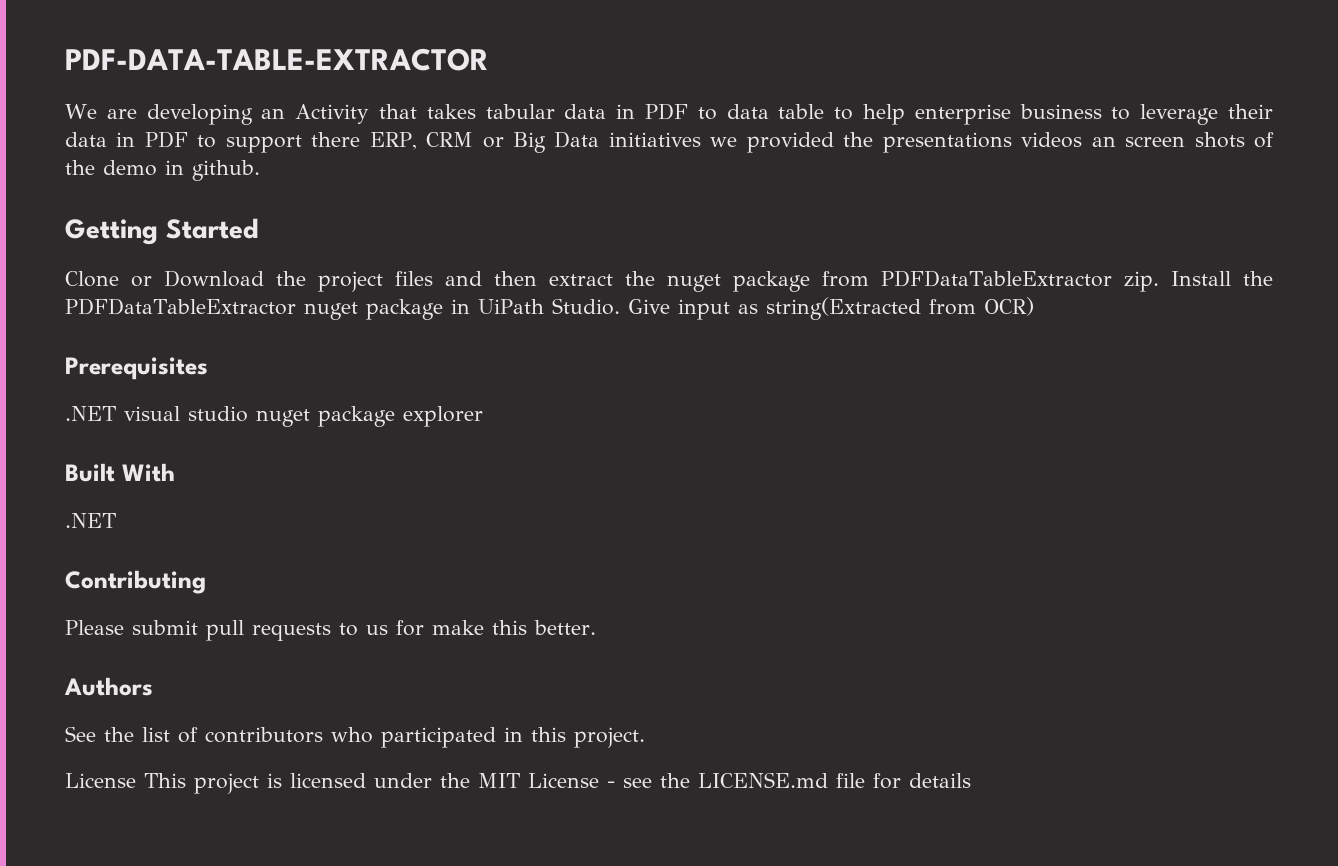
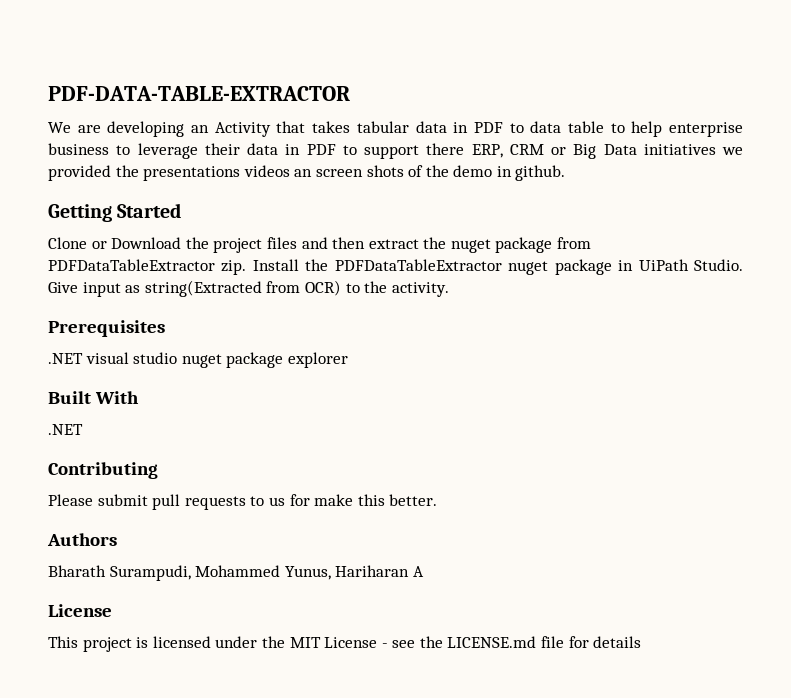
- Give input as string(Extracted from OCR)
+ Give input as string(Extracted from OCR) to the activity.
- See the list of contributors who participated in this project.
- License This project is licensed under the MIT License - see the LICENSE.md file for details
+ Bharath Surampudi, Mohammed Yunus, Hariharan A
+ License
+ This project is licensed under the MIT License - see the LICENSE.md file for details

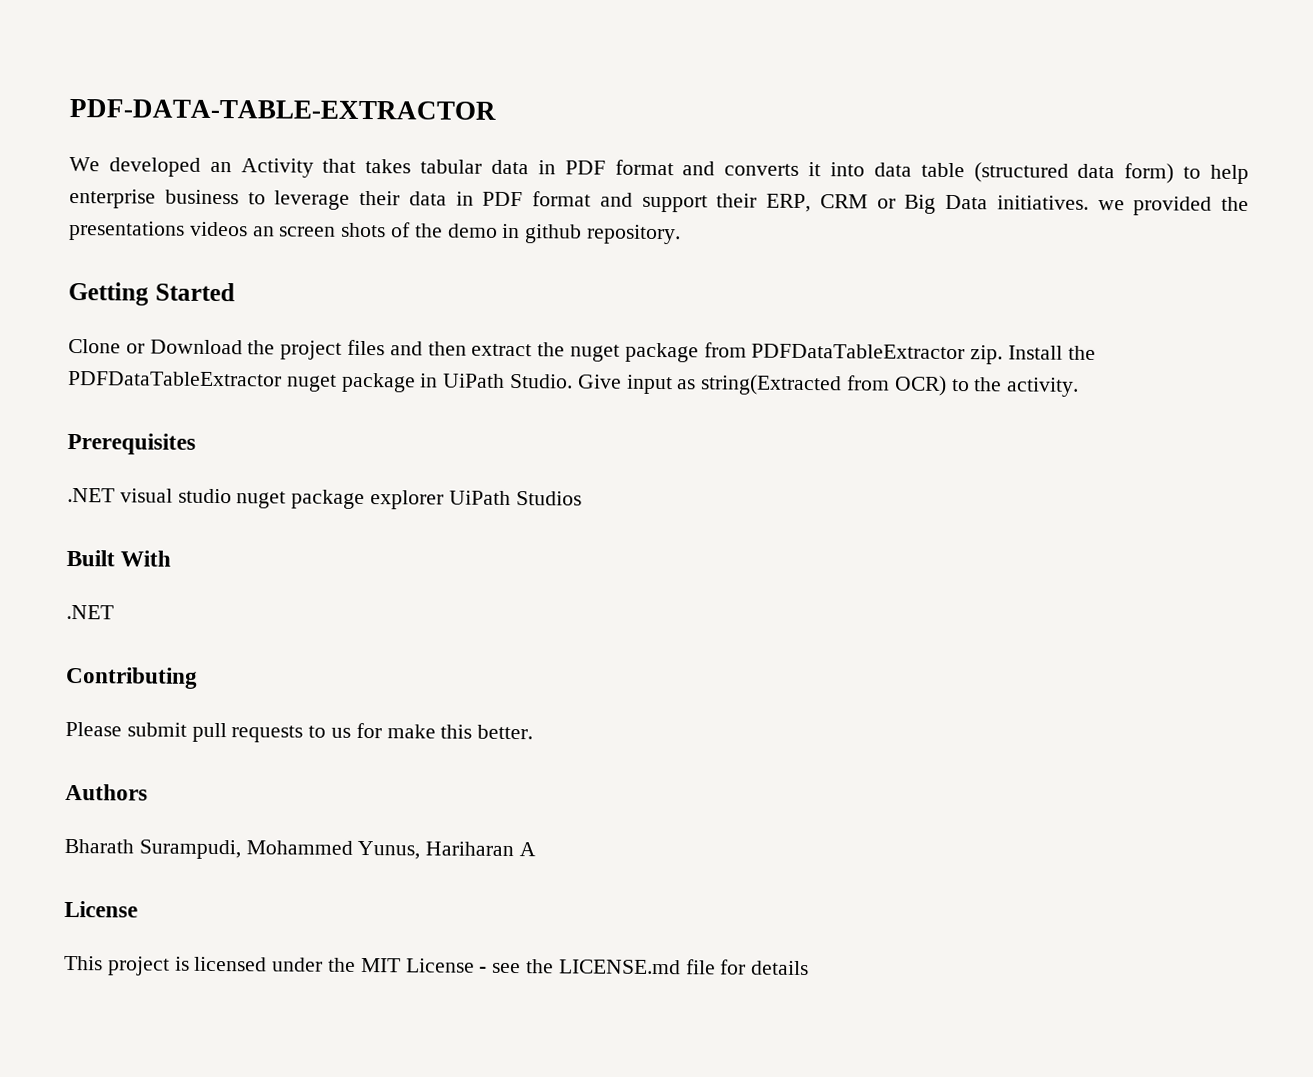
- We are developing an Activity that takes tabular data in PDF to data table to help enterprise business to leverage their data in PDF to support there ERP, CRM or Big Data initiatives we provided the presentations videos an screen shots of the demo in github.
+ We developed an Activity that takes tabular data in PDF format and converts it into data table (structured data form) to help enterprise business to leverage their data in PDF format and support their ERP, CRM or Big Data initiatives. we provided the presentations videos an screen shots of the demo in github repository.
- .NET visual studio nuget package explorer
+ .NET visual studio nuget package explorer UiPath Studios

